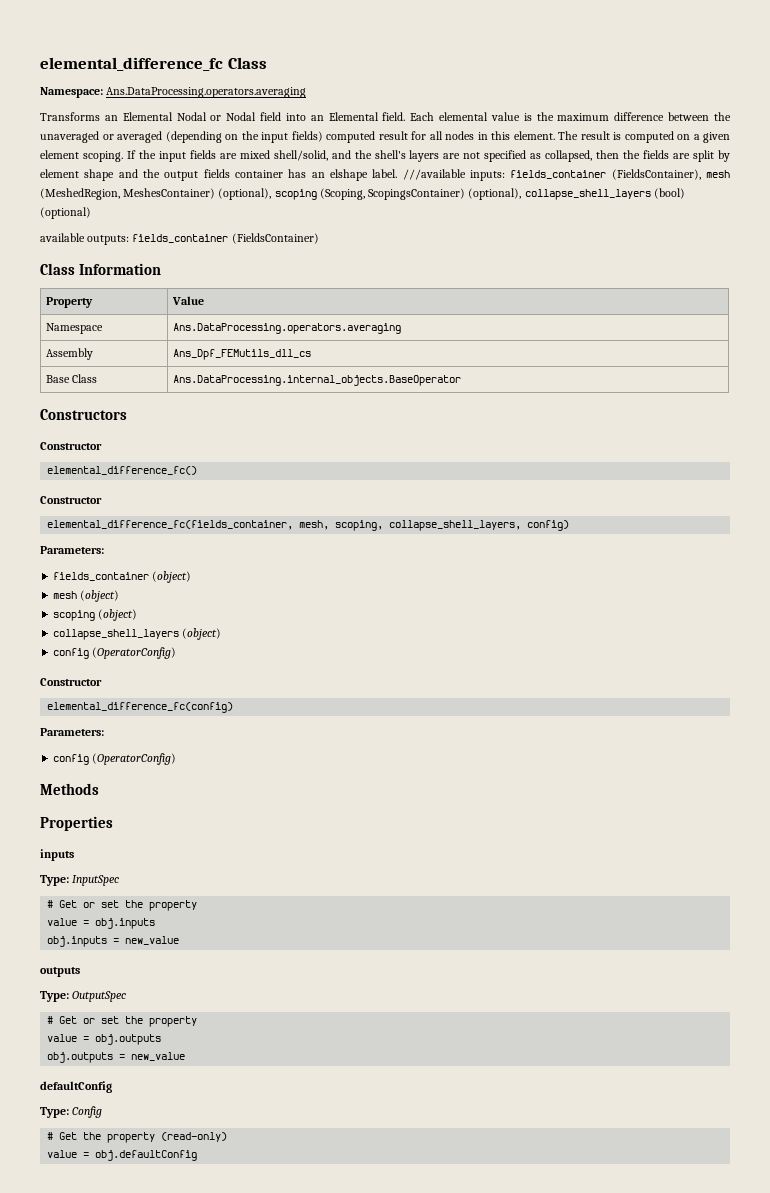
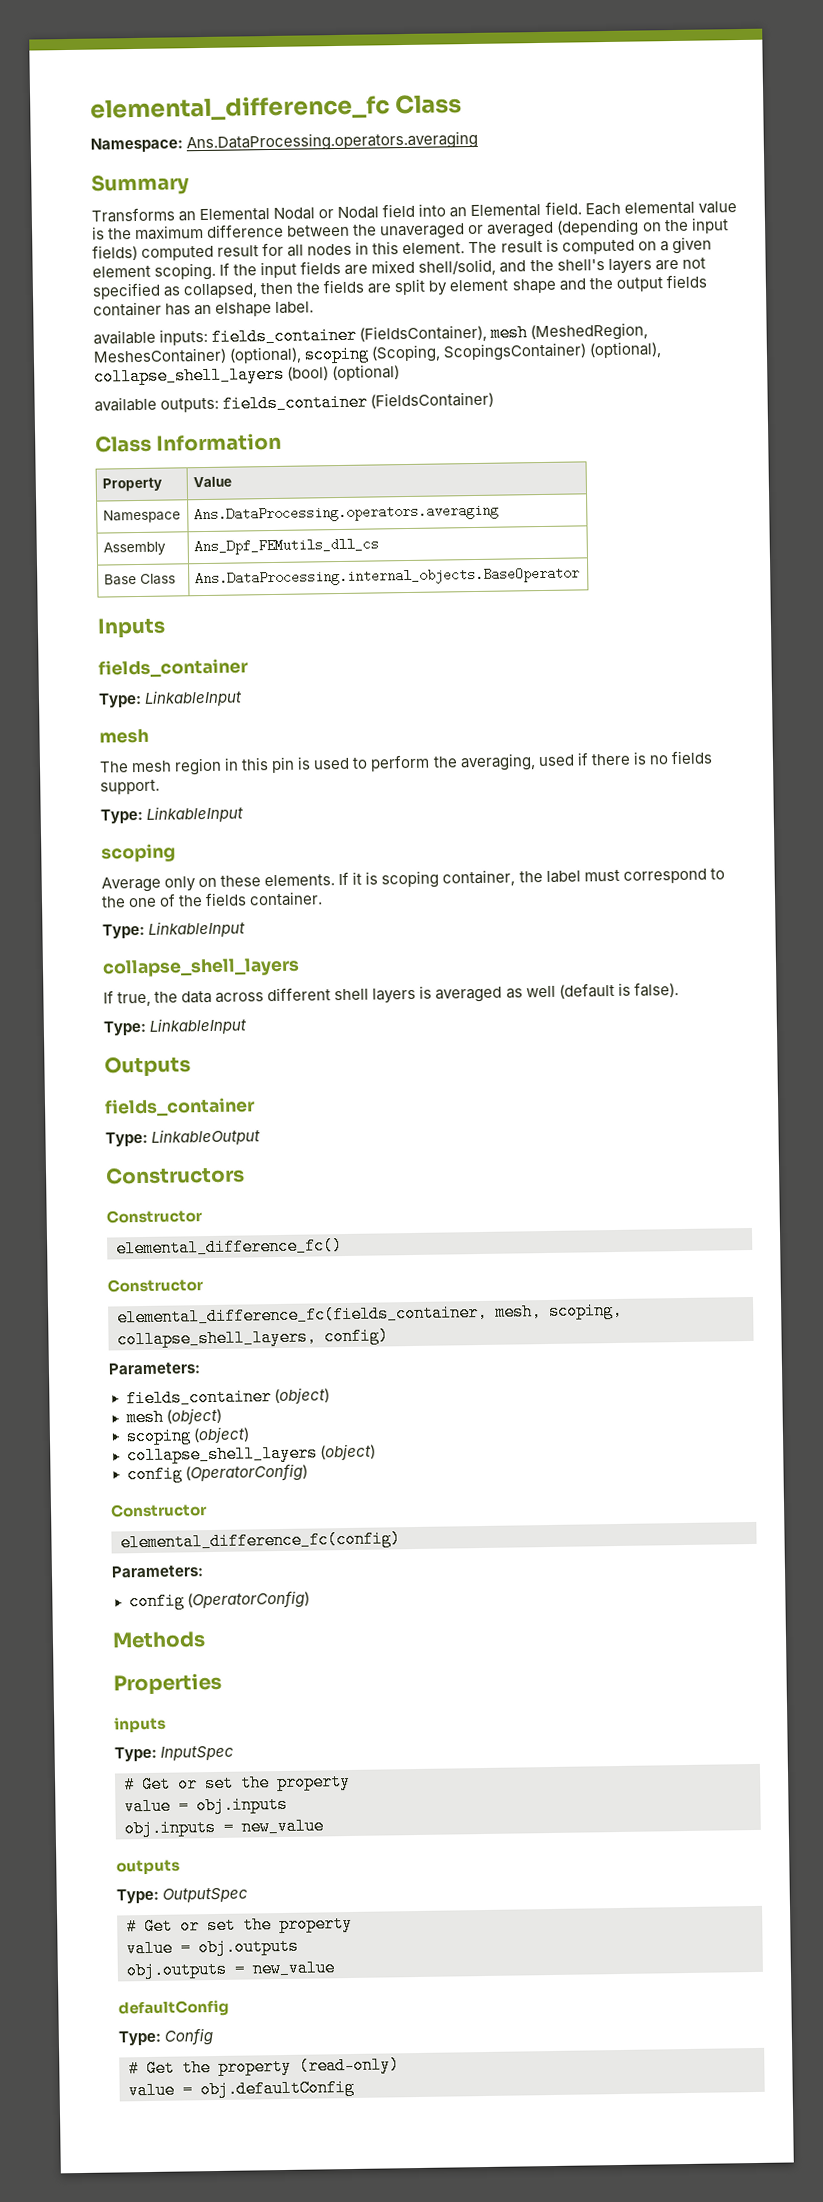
+ Summary
- If the input fields are mixed shell/solid, and the shell's layers are not specified as collapsed, then the fields are split by element shape and the output fields container has an elshape label. ///available inputs: fields_container (FieldsContainer), mesh (MeshedRegion, MeshesContainer) (optional), scoping (Scoping, ScopingsContainer) (optional), collapse_shell_layers (bool) (optional)
+ If the input fields are mixed shell/solid, and the shell's layers are not specified as collapsed, then the fields are split by element shape and the output fields container has an elshape label.
+ available inputs: fields_container (FieldsContainer), mesh (MeshedRegion, MeshesContainer) (optional), scoping (Scoping, ScopingsContainer) (optional), collapse_shell_layers (bool) (optional)
+ Inputs
+ fields_container
+ Type: LinkableInput
+ mesh
+ The mesh region in this pin is used to perform the averaging, used if there is no fields support.
+ Type: LinkableInput
+ scoping
+ Average only on these elements. If it is scoping container, the label must correspond to the one of the fields container.
+ Type: LinkableInput
+ collapse_shell_layers
+ If true, the data across different shell layers is averaged as well (default is false).
+ Type: LinkableInput
+ Outputs
+ fields_container
+ Type: LinkableOutput

